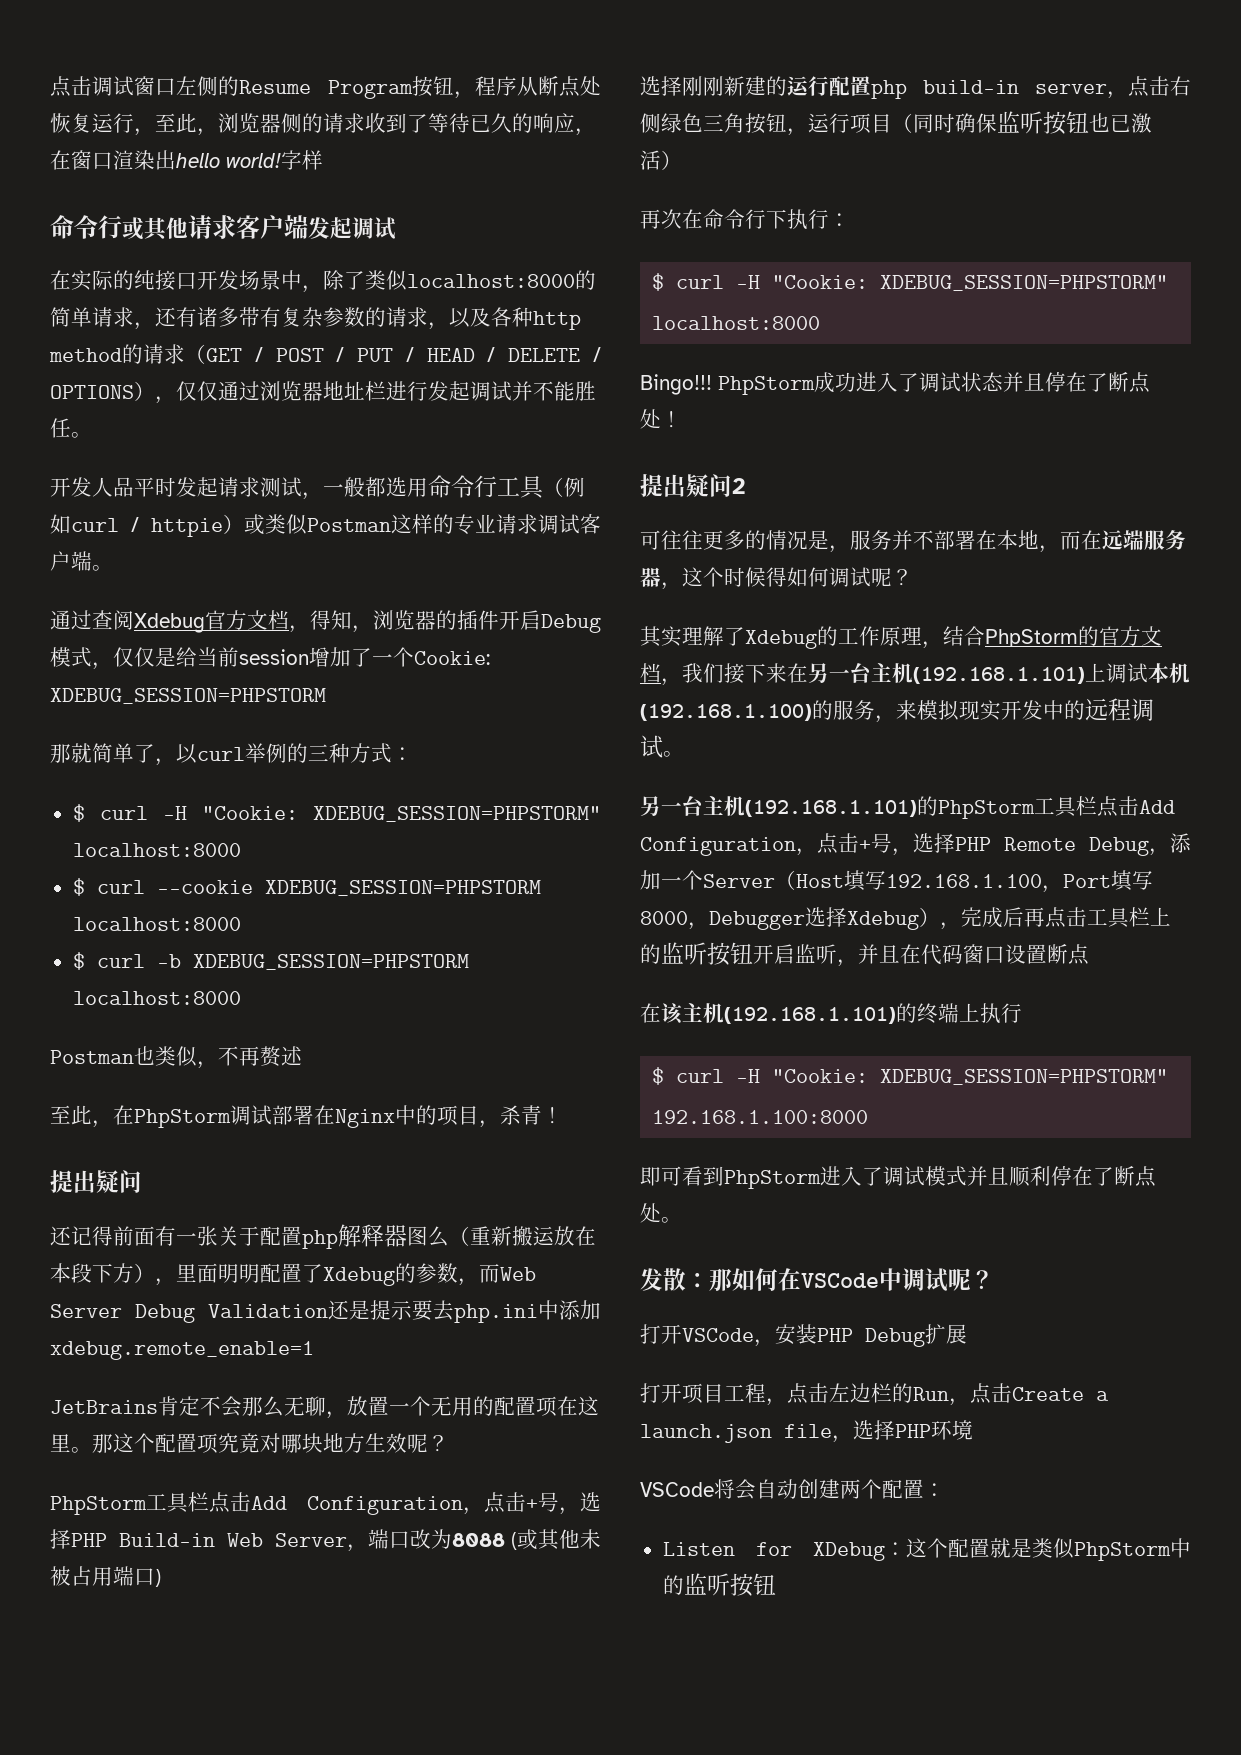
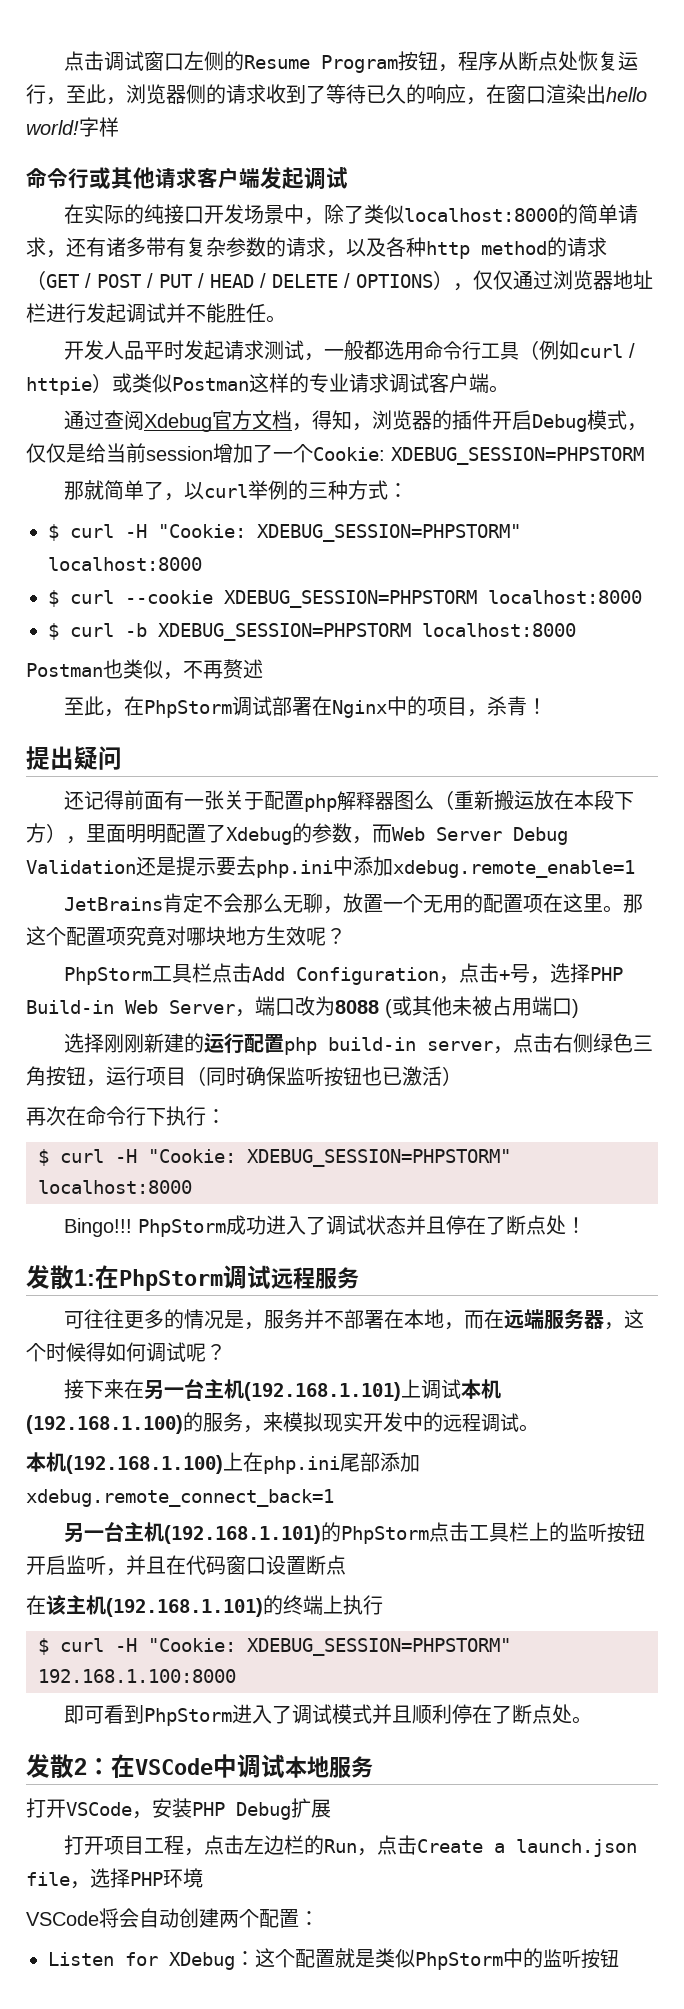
- 提出疑问2
+ 发散1:在PhpStorm调试远程服务
- 其实理解了Xdebug的工作原理，结合PhpStorm的官方文档，我们接下来在另一台主机(192.168.1.101)上调试本机(192.168.1.100)的服务，来模拟现实开发中的远程调试。
+ 接下来在另一台主机(192.168.1.101)上调试本机(192.168.1.100)的服务，来模拟现实开发中的远程调试。
+ 本机(192.168.1.100)上在php.ini尾部添加xdebug.remote_connect_back=1
- 另一台主机(192.168.1.101)的PhpStorm工具栏点击Add Configuration，点击+号，选择PHP Remote Debug，添加一个Server（Host填写192.168.1.100，Port填写8000，Debugger选择Xdebug），完成后再点击工具栏上的监听按钮开启监听，并且在代码窗口设置断点
+ 另一台主机(192.168.1.101)的PhpStorm点击工具栏上的监听按钮开启监听，并且在代码窗口设置断点
- 发散：那如何在VSCode中调试呢？
+ 发散2：在VSCode中调试本地服务

